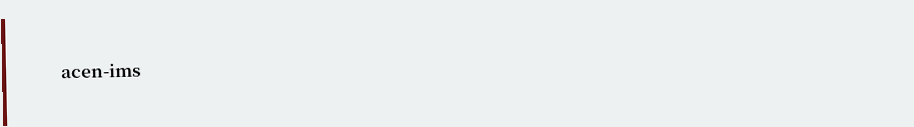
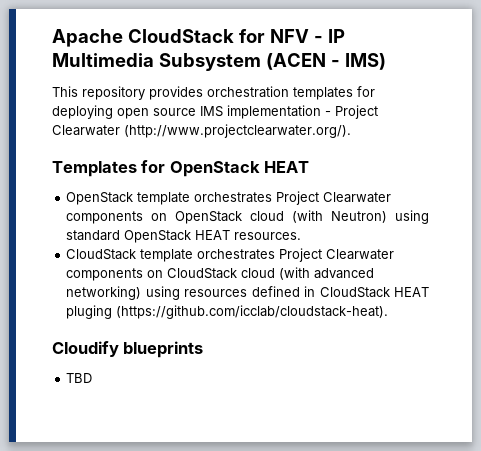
- acen-ims
+ Apache CloudStack for NFV - IP Multimedia Subsystem (ACEN - IMS)
+ This repository provides orchestration templates for deploying open source IMS implementation - Project Clearwater (http://www.projectclearwater.org/).
+ Templates for OpenStack HEAT
+ OpenStack template orchestrates Project Clearwater components on OpenStack cloud (with Neutron) using standard OpenStack HEAT resources.
+ CloudStack template orchestrates Project Clearwater components on CloudStack cloud (with advanced networking) using resources defined in CloudStack HEAT pluging (https://github.com/icclab/cloudstack-heat).
+ Cloudify blueprints
+ TBD

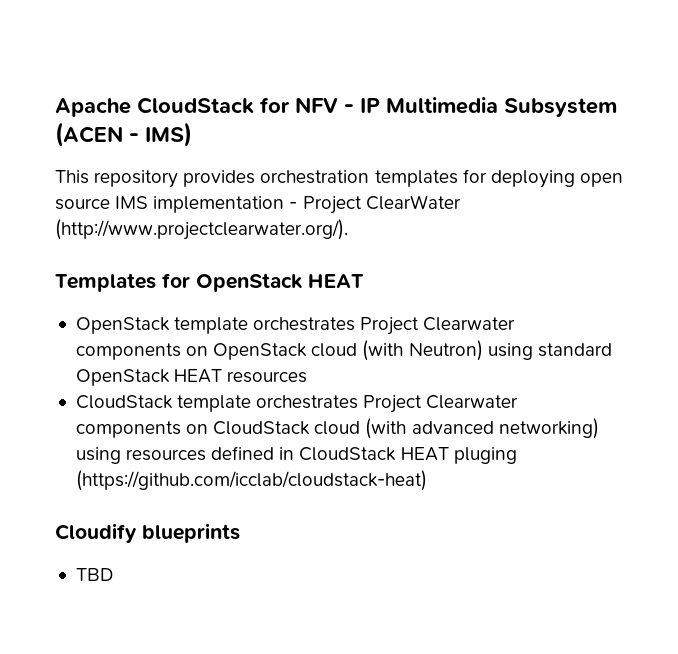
- This repository provides orchestration templates for deploying open source IMS implementation - Project Clearwater (http://www.projectclearwater.org/).
+ This repository provides orchestration templates for deploying open source IMS implementation - Project ClearWater (http://www.projectclearwater.org/).
- OpenStack template orchestrates Project Clearwater components on OpenStack cloud (with Neutron) using standard OpenStack HEAT resources.
+ OpenStack template orchestrates Project Clearwater components on OpenStack cloud (with Neutron) using standard OpenStack HEAT resources
- CloudStack template orchestrates Project Clearwater components on CloudStack cloud (with advanced networking) using resources defined in CloudStack HEAT pluging (https://github.com/icclab/cloudstack-heat).
+ CloudStack template orchestrates Project Clearwater components on CloudStack cloud (with advanced networking) using resources defined in CloudStack HEAT pluging (https://github.com/icclab/cloudstack-heat)

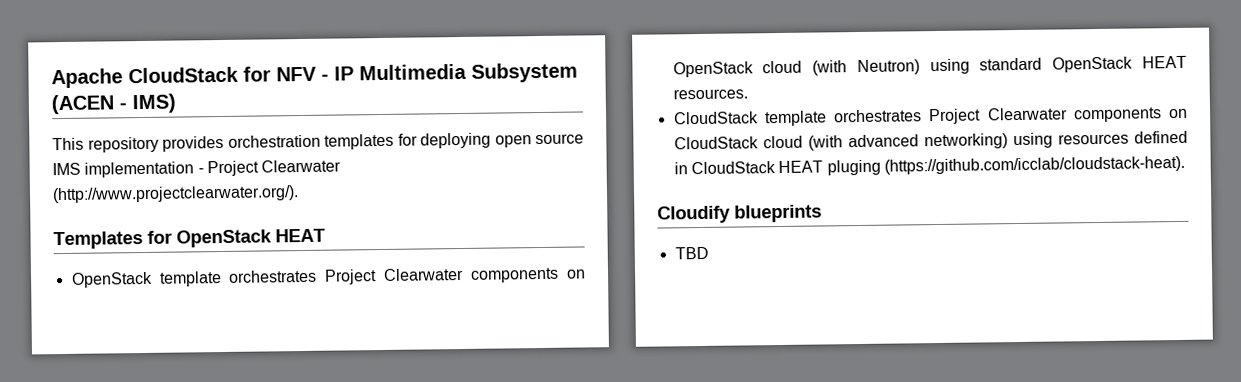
- This repository provides orchestration templates for deploying open source IMS implementation - Project ClearWater (http://www.projectclearwater.org/).
+ This repository provides orchestration templates for deploying open source IMS implementation - Project Clearwater (http://www.projectclearwater.org/).
- OpenStack template orchestrates Project Clearwater components on OpenStack cloud (with Neutron) using standard OpenStack HEAT resources
+ OpenStack template orchestrates Project Clearwater components on OpenStack cloud (with Neutron) using standard OpenStack HEAT resources.
- CloudStack template orchestrates Project Clearwater components on CloudStack cloud (with advanced networking) using resources defined in CloudStack HEAT pluging (https://github.com/icclab/cloudstack-heat)
+ CloudStack template orchestrates Project Clearwater components on CloudStack cloud (with advanced networking) using resources defined in CloudStack HEAT pluging (https://github.com/icclab/cloudstack-heat).

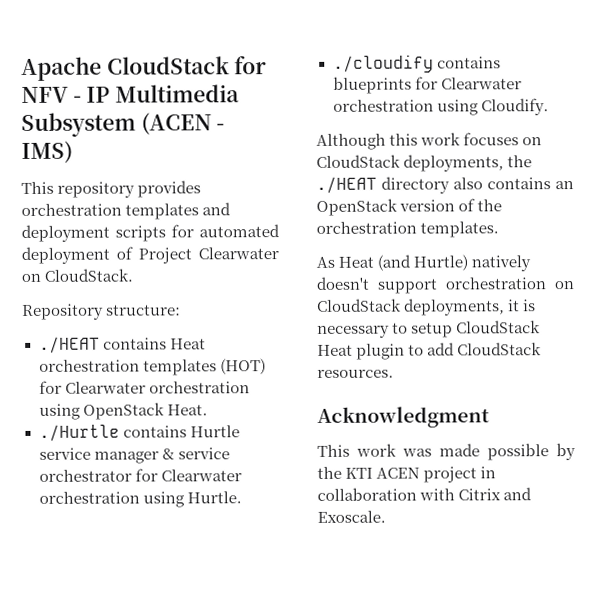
- This repository provides orchestration templates for deploying open source IMS implementation - Project Clearwater (http://www.projectclearwater.org/).
- Templates for OpenStack HEAT
- OpenStack template orchestrates Project Clearwater components on OpenStack cloud (with Neutron) using standard OpenStack HEAT resources.
- CloudStack template orchestrates Project Clearwater components on CloudStack cloud (with advanced networking) using resources defined in CloudStack HEAT pluging (https://github.com/icclab/cloudstack-heat).
- Cloudify blueprints
- TBD
+ This repository provides orchestration templates and deployment scripts for automated deployment of Project Clearwater on CloudStack.
+ Repository structure:
+ ./HEAT contains Heat orchestration templates (HOT) for Clearwater orchestration using OpenStack Heat.
+ ./Hurtle contains Hurtle service manager & service orchestrator for Clearwater orchestration using Hurtle.
+ ./cloudify contains blueprints for Clearwater orchestration using Cloudify.
+ Although this work focuses on CloudStack deployments, the ./HEAT directory also contains an OpenStack version of the orchestration templates.
+ As Heat (and Hurtle) natively doesn't support orchestration on CloudStack deployments, it is necessary to setup CloudStack Heat plugin to add CloudStack resources.
+ Acknowledgment
+ This work was made possible by the KTI ACEN project in collaboration with Citrix and Exoscale.

